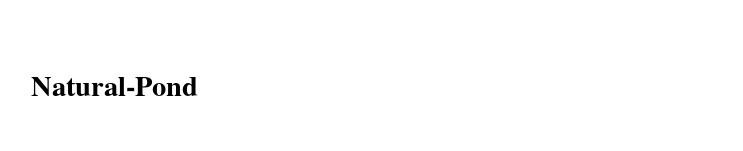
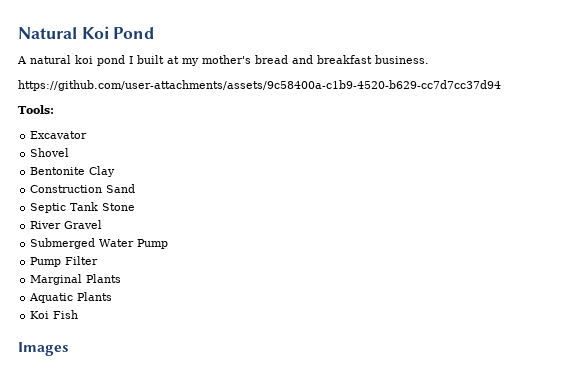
- Natural-Pond
+ Natural Koi Pond
+ A natural koi pond I built at my mother's bread and breakfast business.
+ https://github.com/user-attachments/assets/9c58400a-c1b9-4520-b629-cc7d7cc37d94
+ Tools:
+ Excavator
+ Shovel
+ Bentonite Clay
+ Construction Sand
+ Septic Tank Stone
+ River Gravel
+ Submerged Water Pump
+ Pump Filter
+ Marginal Plants
+ Aquatic Plants
+ Koi Fish
+ Images

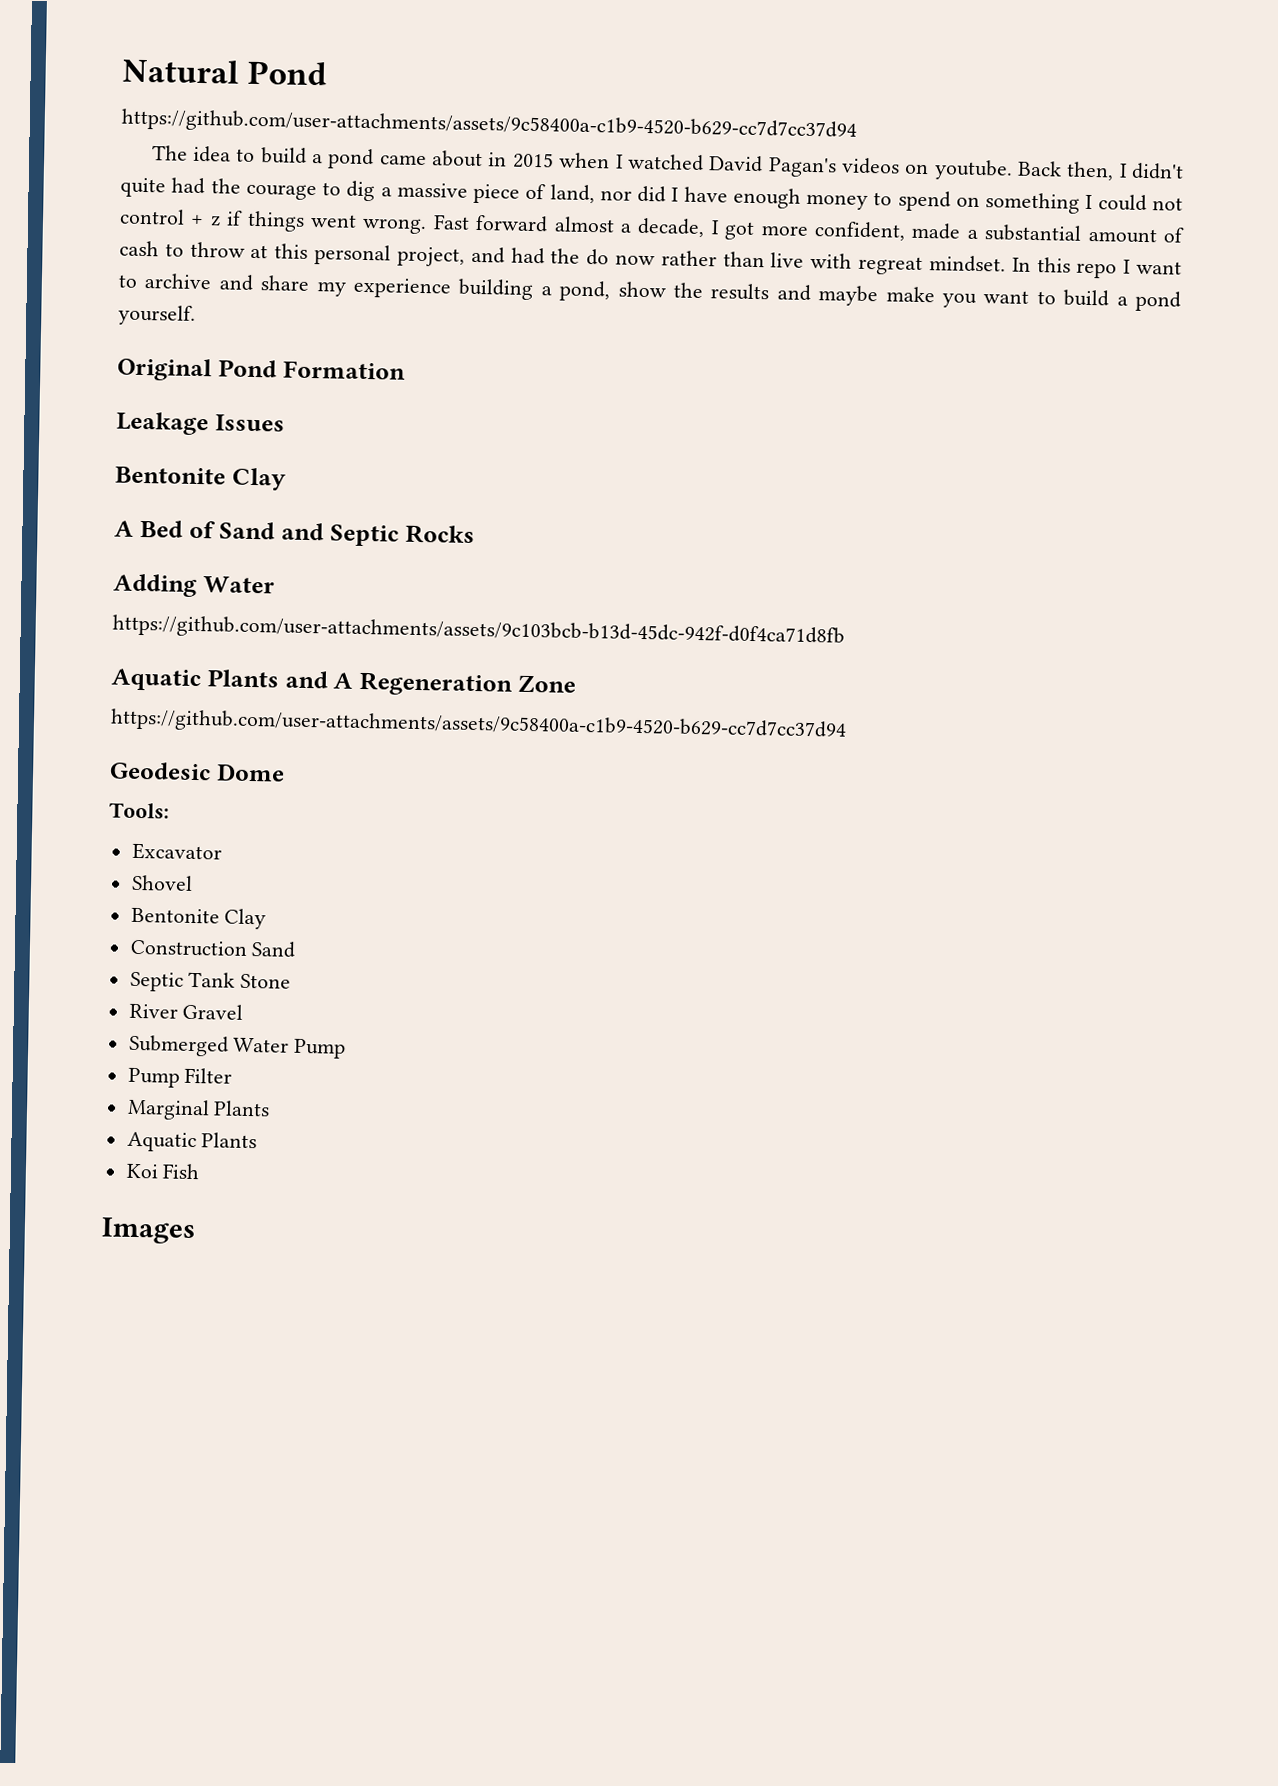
- Natural Koi Pond
- A natural koi pond I built at my mother's bread and breakfast business.
+ Natural Pond
  https://github.com/user-attachments/assets/9c58400a-c1b9-4520-b629-cc7d7cc37d94
+ The idea to build a pond came about in 2015 when I watched David Pagan's videos on youtube. Back then, I didn't quite had the courage to dig a massive piece of land, nor did I have enough money to spend on something I could not control + z if things went wrong. Fast forward almost a decade, I got more confident, made a substantial amount of cash to throw at this personal project, and had the do now rather than live with regreat mindset. In this repo I want to archive and share my experience building a pond, show the results and maybe make you want to build a pond yourself.
+ Original Pond Formation
+ Leakage Issues
+ Bentonite Clay
+ A Bed of Sand and Septic Rocks
+ Adding Water
+ https://github.com/user-attachments/assets/9c103bcb-b13d-45dc-942f-d0f4ca71d8fb
+ Aquatic Plants and A Regeneration Zone
+ https://github.com/user-attachments/assets/9c58400a-c1b9-4520-b629-cc7d7cc37d94
+ Geodesic Dome

